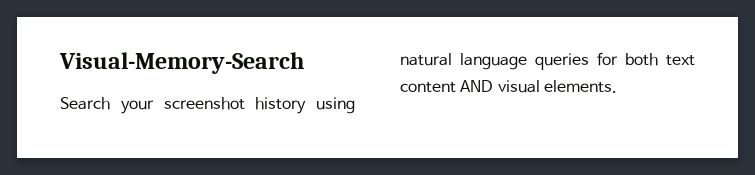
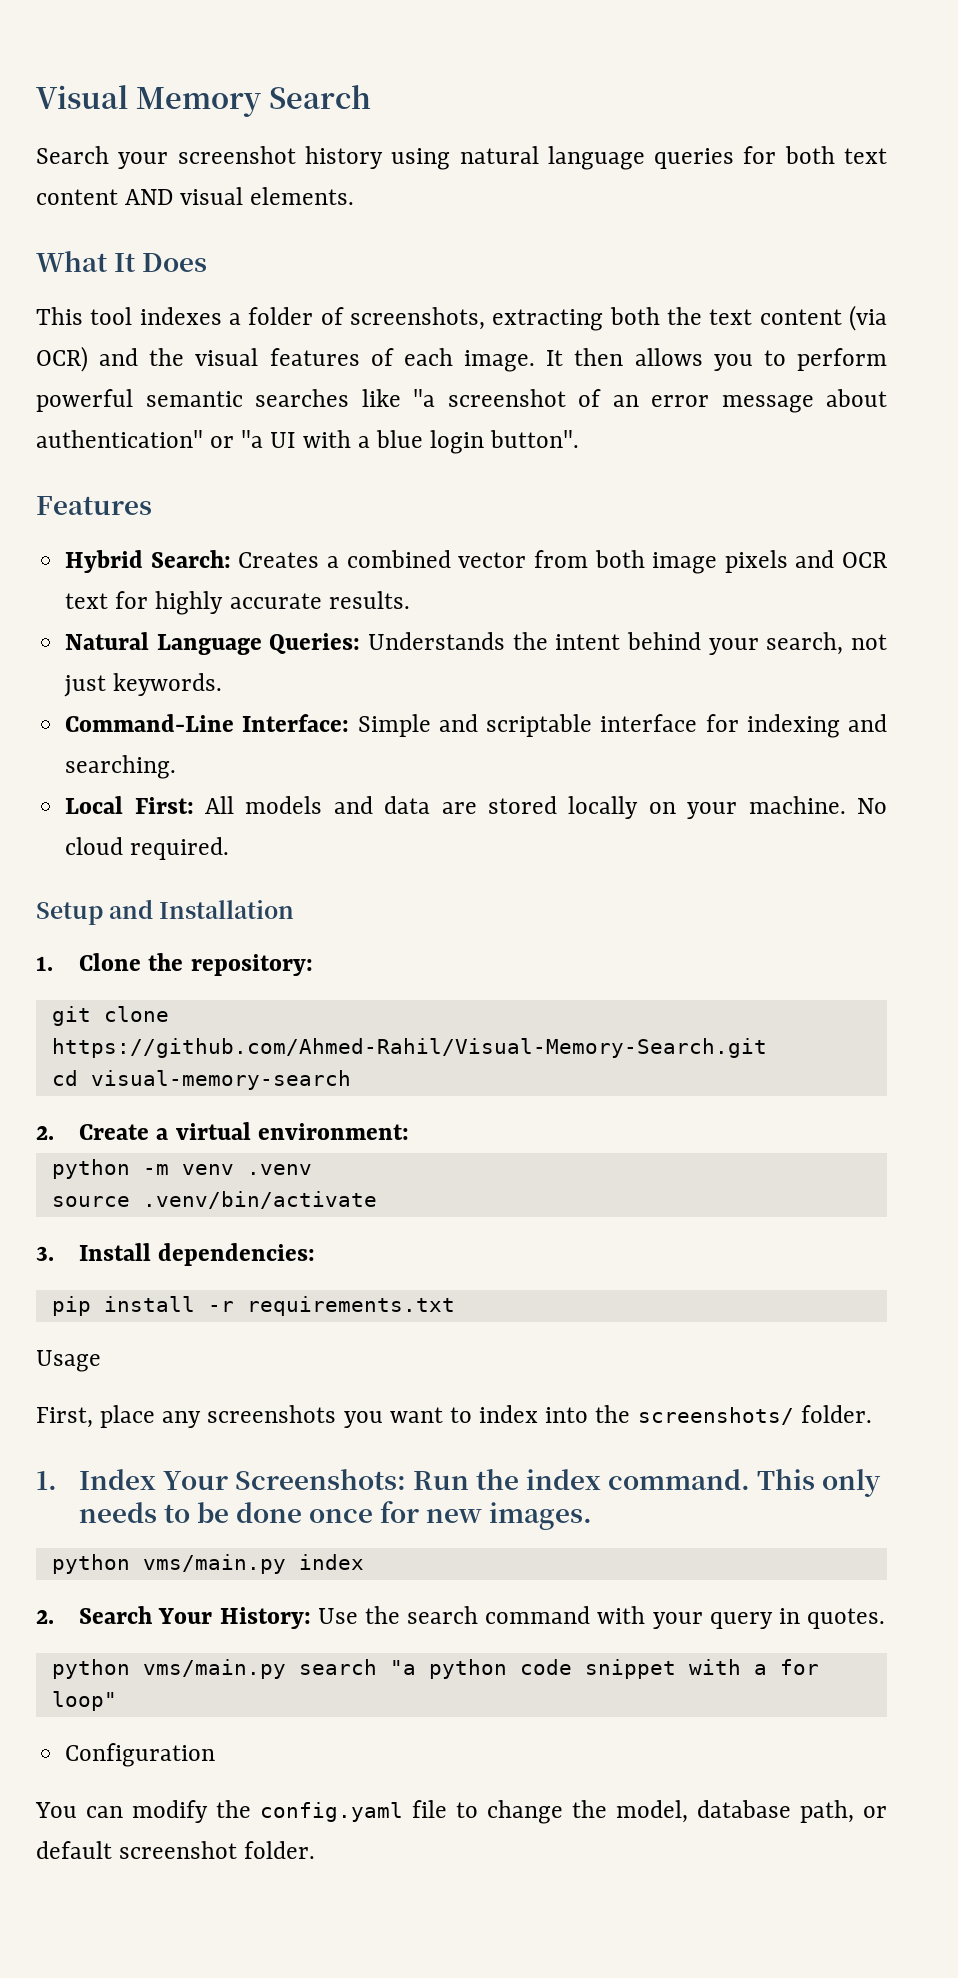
- Visual-Memory-Search
+ Visual Memory Search
+ What It Does
+ This tool indexes a folder of screenshots, extracting both the text content (via OCR) and the visual features of each image. It then allows you to perform powerful semantic searches like "a screenshot of an error message about authentication" or "a UI with a blue login button".
+ Features
+ Hybrid Search: Creates a combined vector from both image pixels and OCR text for highly accurate results.
+ Natural Language Queries: Understands the intent behind your search, not just keywords.
+ Command-Line Interface: Simple and scriptable interface for indexing and searching.
+ Local First: All models and data are stored locally on your machine. No cloud required.
+ Setup and Installation
+ 1. Clone the repository:
+ git clone https://github.com/Ahmed-Rahil/Visual-Memory-Search.git
+ cd visual-memory-search
+ 2. Create a virtual environment:
+ python -m venv .venv
+ source .venv/bin/activate
+ 3. Install dependencies:
+ pip install -r requirements.txt
+ Usage
+ First, place any screenshots you want to index into the screenshots/ folder.
+ 1. Index Your Screenshots: Run the index command. This only needs to be done once for new images.
+ python vms/main.py index
+ 2. Search Your History: Use the search command with your query in quotes.
+ python vms/main.py search "a python code snippet with a for loop"
+ Configuration
+ You can modify the config.yaml file to change the model, database path, or default screenshot folder.

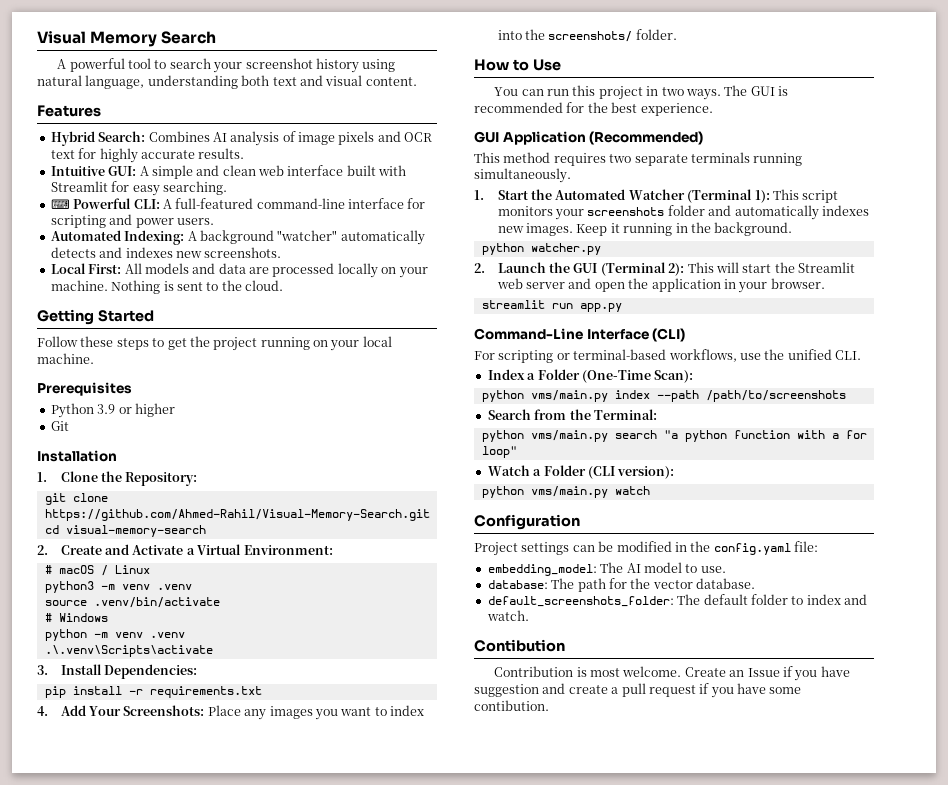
- Search your screenshot history using natural language queries for both text content AND visual elements.
- What It Does
- This tool indexes a folder of screenshots, extracting both the text content (via OCR) and the visual features of each image. It then allows you to perform powerful semantic searches like "a screenshot of an error message about authentication" or "a UI with a blue login button".
+ A powerful tool to search your screenshot history using natural language, understanding both text and visual content.
  Features
- Hybrid Search: Creates a combined vector from both image pixels and OCR text for highly accurate results.
+ Hybrid Search: Combines AI analysis of image pixels and OCR text for highly accurate results.
- Natural Language Queries: Understands the intent behind your search, not just keywords.
- Command-Line Interface: Simple and scriptable interface for indexing and searching.
+ Intuitive GUI: A simple and clean web interface built with Streamlit for easy searching.
+ ⌨ Powerful CLI: A full-featured command-line interface for scripting and power users.
+ Automated Indexing: A background "watcher" automatically detects and indexes new screenshots.
- Local First: All models and data are stored locally on your machine.
+ Local First: All models and data are processed locally on your machine.
- No cloud required.
- Setup and Installation
+ Nothing is sent to the cloud.
+ Getting Started
+ Follow these steps to get the project running on your local machine.
+ Prerequisites
+ Python 3.9 or higher
+ Git
+ Installation
- 1. Clone the repository:
+ 1. Clone the Repository:
- 2. Create a virtual environment:
- python -m venv .venv
+ 2. Create and Activate a Virtual Environment:
+ # macOS / Linux
+ python3 -m venv .venv
+ # Windows
+ python -m venv .venv
+ .\.venv\Scripts\activate
- 3. Install dependencies:
+ 3. Install Dependencies:
- Usage
- First, place any screenshots you want to index into the screenshots/ folder.
+ 4. Add Your Screenshots: Place any images you want to index into the screenshots/ folder.
- 1. Index Your Screenshots: Run the index command. This only needs to be done once for new images.
- python vms/main.py index
- 2. Search Your History: Use the search command with your query in quotes.
+ How to Use
+ You can run this project in two ways. The GUI is recommended for the best experience.
+ GUI Application (Recommended)
+ This method requires two separate terminals running simultaneously.
+ 1. Start the Automated Watcher (Terminal 1): This script monitors your screenshots folder and automatically indexes new images. Keep it running in the background.
+ python watcher.py
+ 2. Launch the GUI (Terminal 2): This will start the Streamlit web server and open the application in your browser.
+ streamlit run app.py
+ Command-Line Interface (CLI)
+ For scripting or terminal-based workflows, use the unified CLI.
+ Index a Folder (One-Time Scan):
+ python vms/main.py index --path /path/to/screenshots
+ Search from the Terminal:
- python vms/main.py search "a python code snippet with a for loop"
+ python vms/main.py search "a python function with a for loop"
+ Watch a Folder (CLI version):
+ python vms/main.py watch
  Configuration
- You can modify the config.yaml file to change the model, database path, or default screenshot folder.
+ Project settings can be modified in the config.yaml file:
+ embedding_model: The AI model to use.
+ database: The path for the vector database.
+ default_screenshots_folder: The default folder to index and watch.
+ Contibution
+ Contribution is most welcome. Create an Issue if you have suggestion and create a pull request if you have some contibution.

